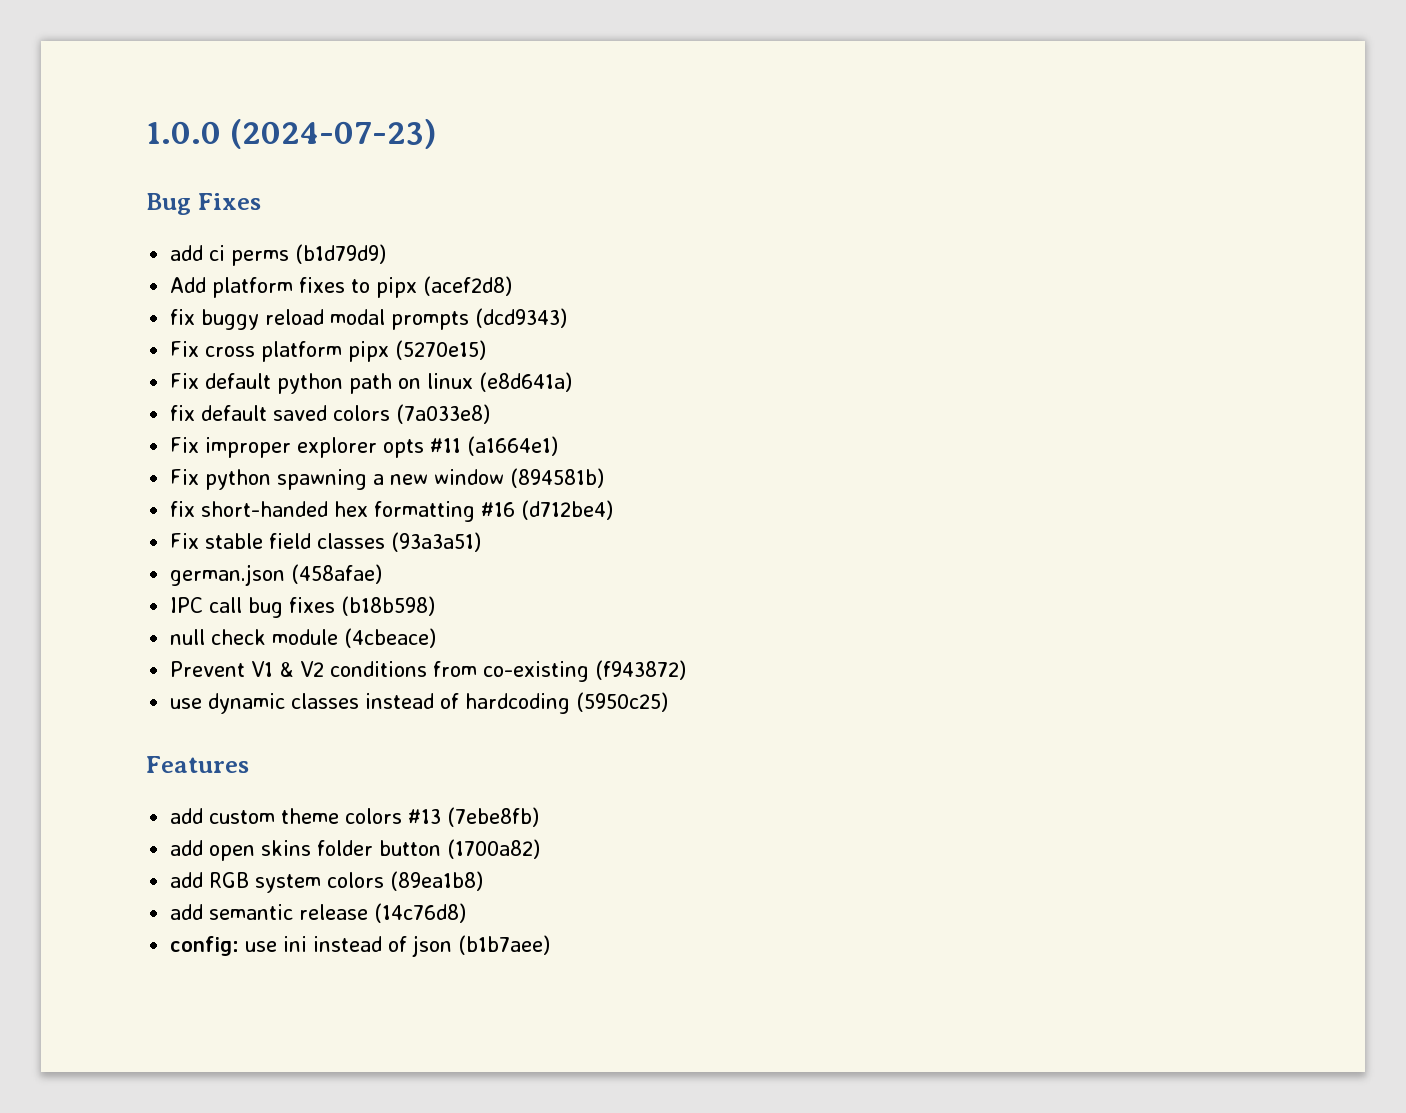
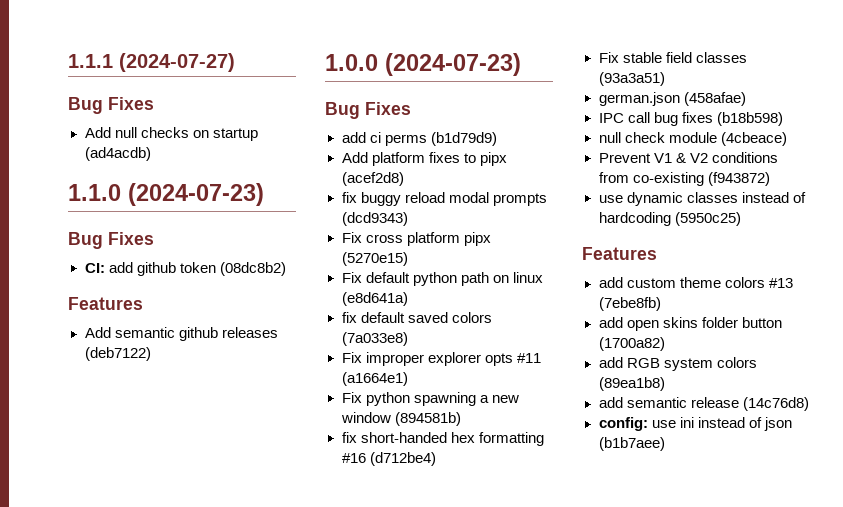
+ 1.1.1 (2024-07-27)
+ Bug Fixes
+ Add null checks on startup (ad4acdb)
+ 1.1.0 (2024-07-23)
+ Bug Fixes
+ CI: add github token (08dc8b2)
+ Features
+ Add semantic github releases (deb7122)

